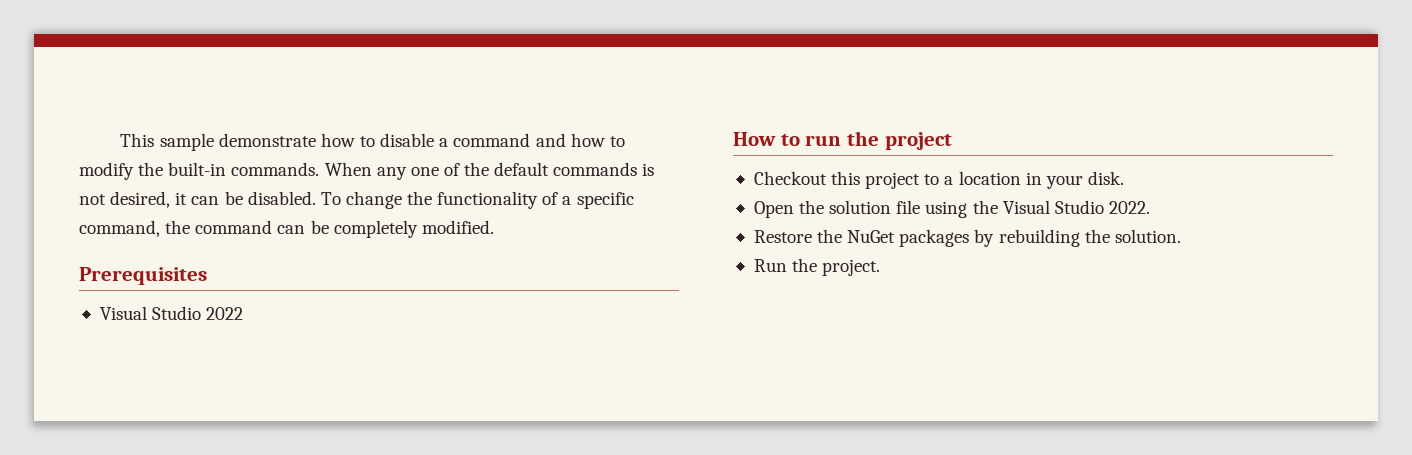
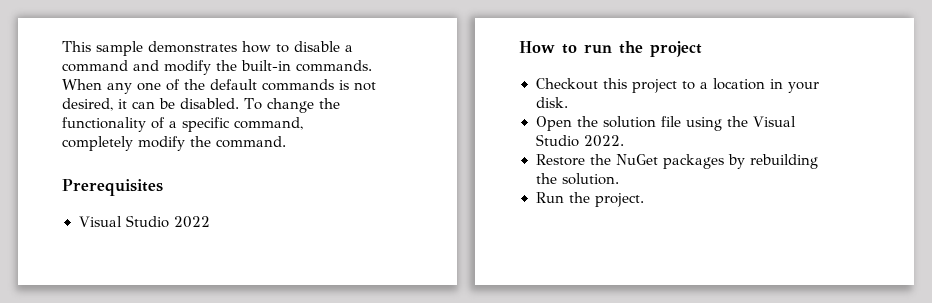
- This sample demonstrate how to disable a command and how to modify the built-in commands.
+ This sample demonstrates how to disable a command and modify the built-in commands.
- To change the functionality of a specific command, the command can be completely modified.
+ To change the functionality of a specific command, completely modify the command.

